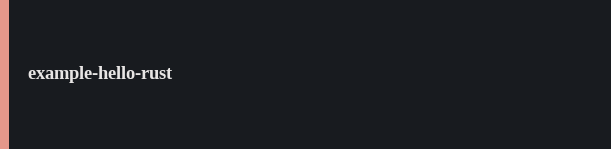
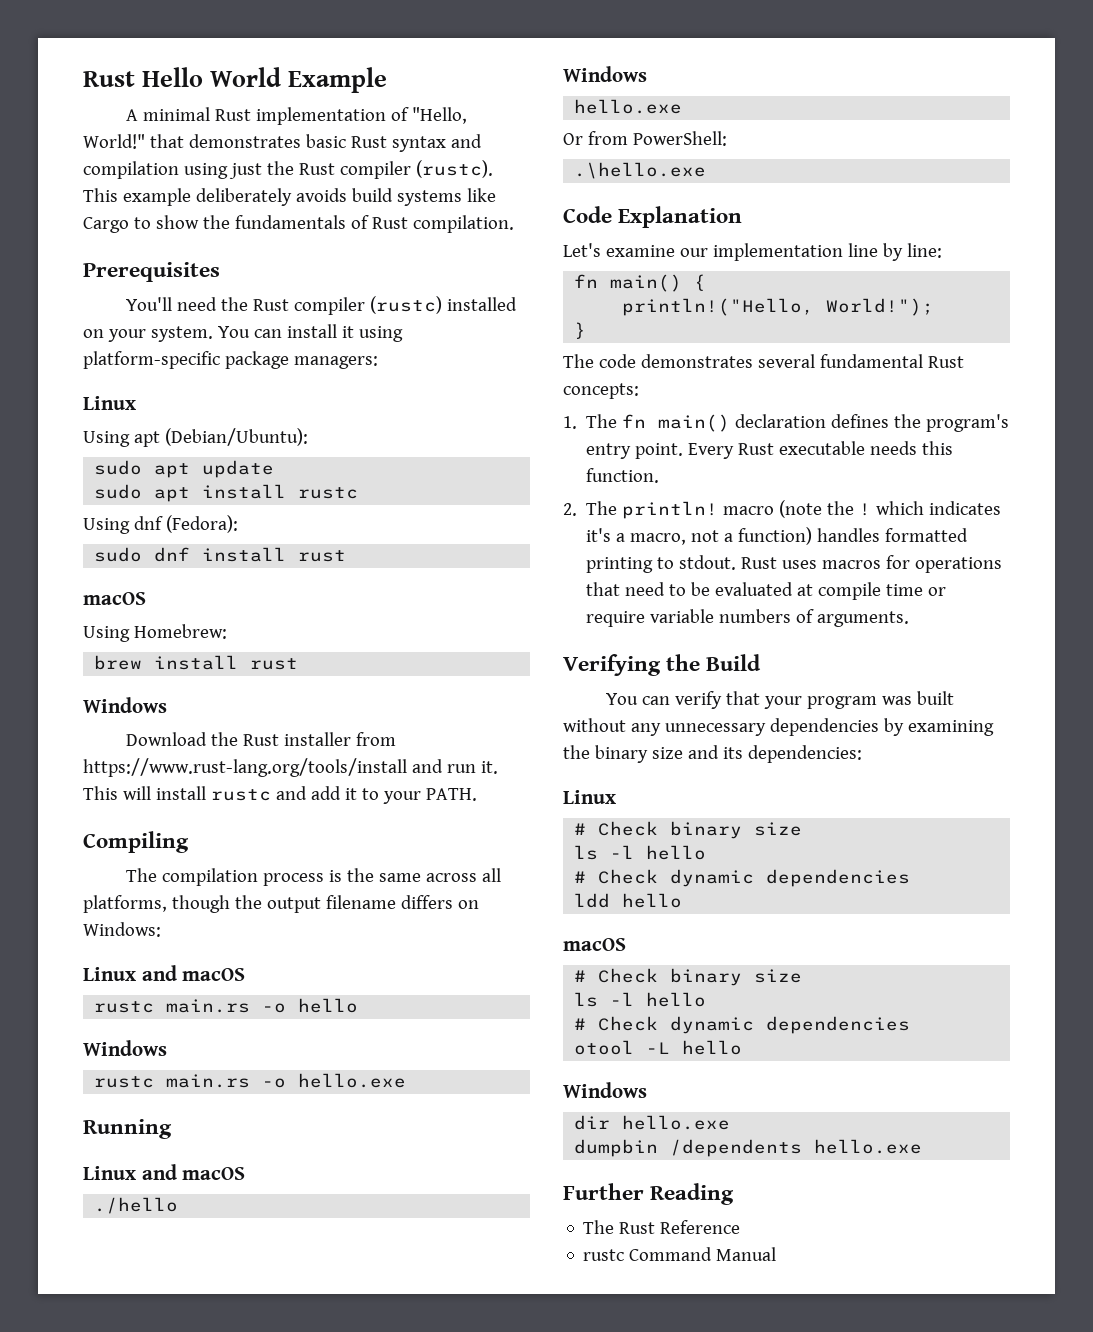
- example-hello-rust
+ Rust Hello World Example
+ A minimal Rust implementation of "Hello, World!" that demonstrates basic Rust syntax and compilation using just the Rust compiler (rustc). This example deliberately avoids build systems like Cargo to show the fundamentals of Rust compilation.
+ Prerequisites
+ You'll need the Rust compiler (rustc) installed on your system. You can install it using platform-specific package managers:
+ Linux
+ Using apt (Debian/Ubuntu):
+ sudo apt update
+ sudo apt install rustc
+ Using dnf (Fedora):
+ sudo dnf install rust
+ macOS
+ Using Homebrew:
+ brew install rust
+ Windows
+ Download the Rust installer from https://www.rust-lang.org/tools/install and run it. This will install rustc and add it to your PATH.
+ Compiling
+ The compilation process is the same across all platforms, though the output filename differs on Windows:
+ Linux and macOS
+ rustc main.rs -o hello
+ Windows
+ rustc main.rs -o hello.exe
+ Running
+ Linux and macOS
+ ./hello
+ Windows
+ hello.exe
+ Or from PowerShell:
+ .\hello.exe
+ Code Explanation
+ Let's examine our implementation line by line:
+ fn main() {
+ println!("Hello, World!");
+ }
+ The code demonstrates several fundamental Rust concepts:
+ 1. The fn main() declaration defines the program's entry point. Every Rust executable needs this function.
+ 2. The println! macro (note the ! which indicates it's a macro, not a function) handles formatted printing to stdout. Rust uses macros for operations that need to be evaluated at compile time or require variable numbers of arguments.
+ Verifying the Build
+ You can verify that your program was built without any unnecessary dependencies by examining the binary size and its dependencies:
+ Linux
+ # Check binary size
+ ls -l hello
+ # Check dynamic dependencies
+ ldd hello
+ macOS
+ # Check binary size
+ ls -l hello
+ # Check dynamic dependencies
+ otool -L hello
+ Windows
+ dir hello.exe
+ dumpbin /dependents hello.exe
+ Further Reading
+ The Rust Reference
+ rustc Command Manual

